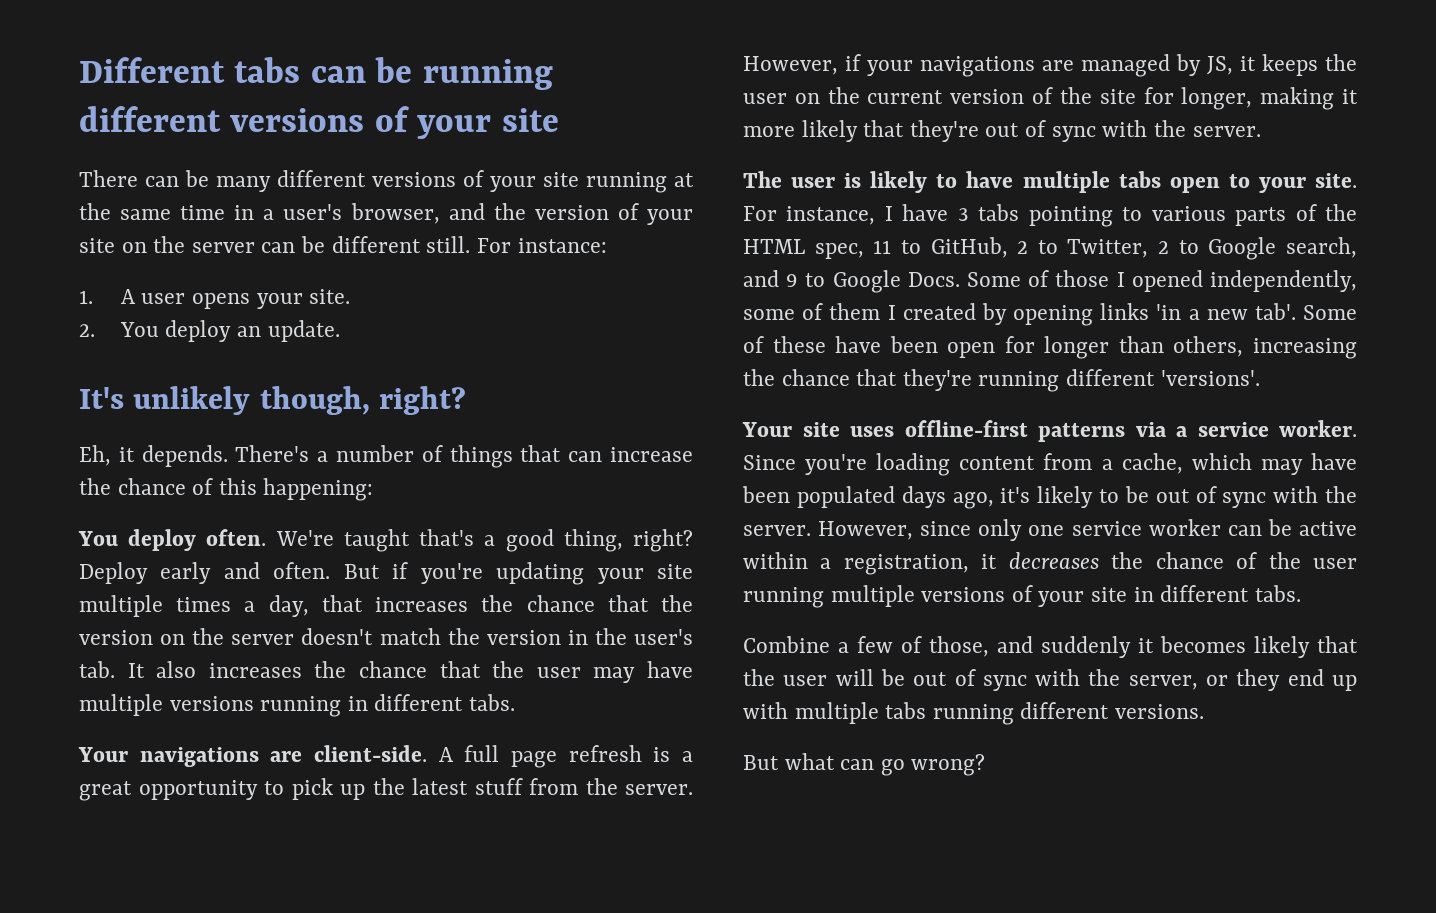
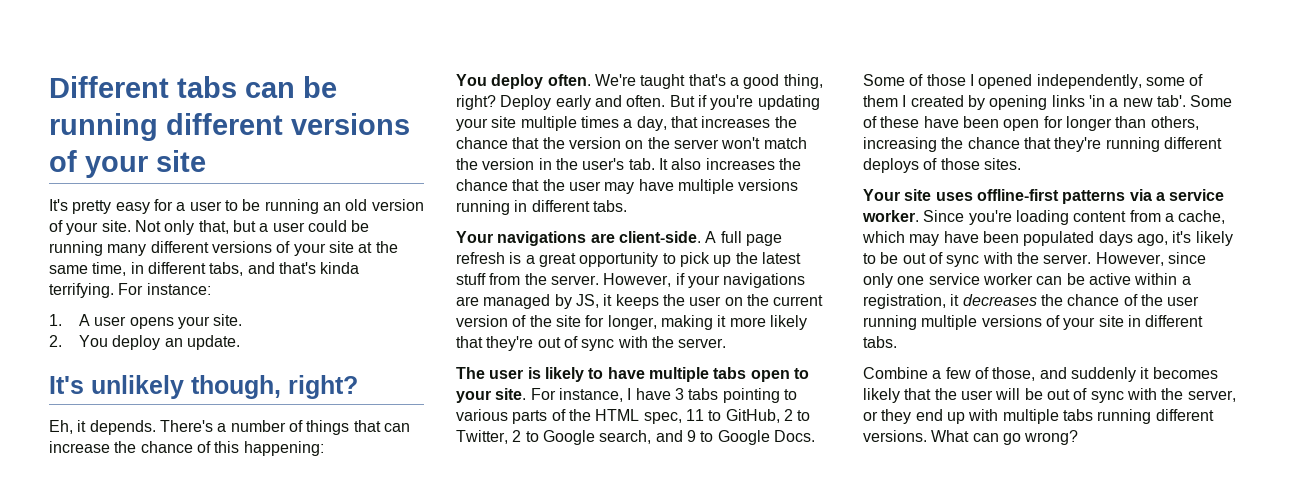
- There can be many different versions of your site running at the same time in a user's browser, and the version of your site on the server can be different still.
+ It's pretty easy for a user to be running an old version of your site. Not only that, but a user could be running many different versions of your site at the same time, in different tabs, and that's kinda terrifying.
- But if you're updating your site multiple times a day, that increases the chance that the version on the server doesn't match the version in the user's tab. It also increases the chance that the user may have multiple versions running in different tabs.
+ But if you're updating your site multiple times a day, that increases the chance that the version on the server won't match the version in the user's tab. It also increases the chance that the user may have multiple versions running in different tabs.
- Some of these have been open for longer than others, increasing the chance that they're running different 'versions'.
+ Some of these have been open for longer than others, increasing the chance that they're running different deploys of those sites.
- Combine a few of those, and suddenly it becomes likely that the user will be out of sync with the server, or they end up with multiple tabs running different versions.
- But what can go wrong?
+ Combine a few of those, and suddenly it becomes likely that the user will be out of sync with the server, or they end up with multiple tabs running different versions. What can go wrong?

